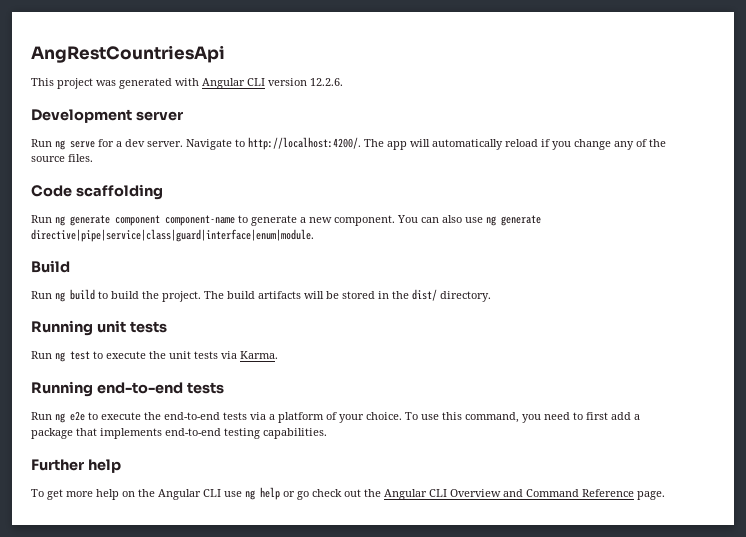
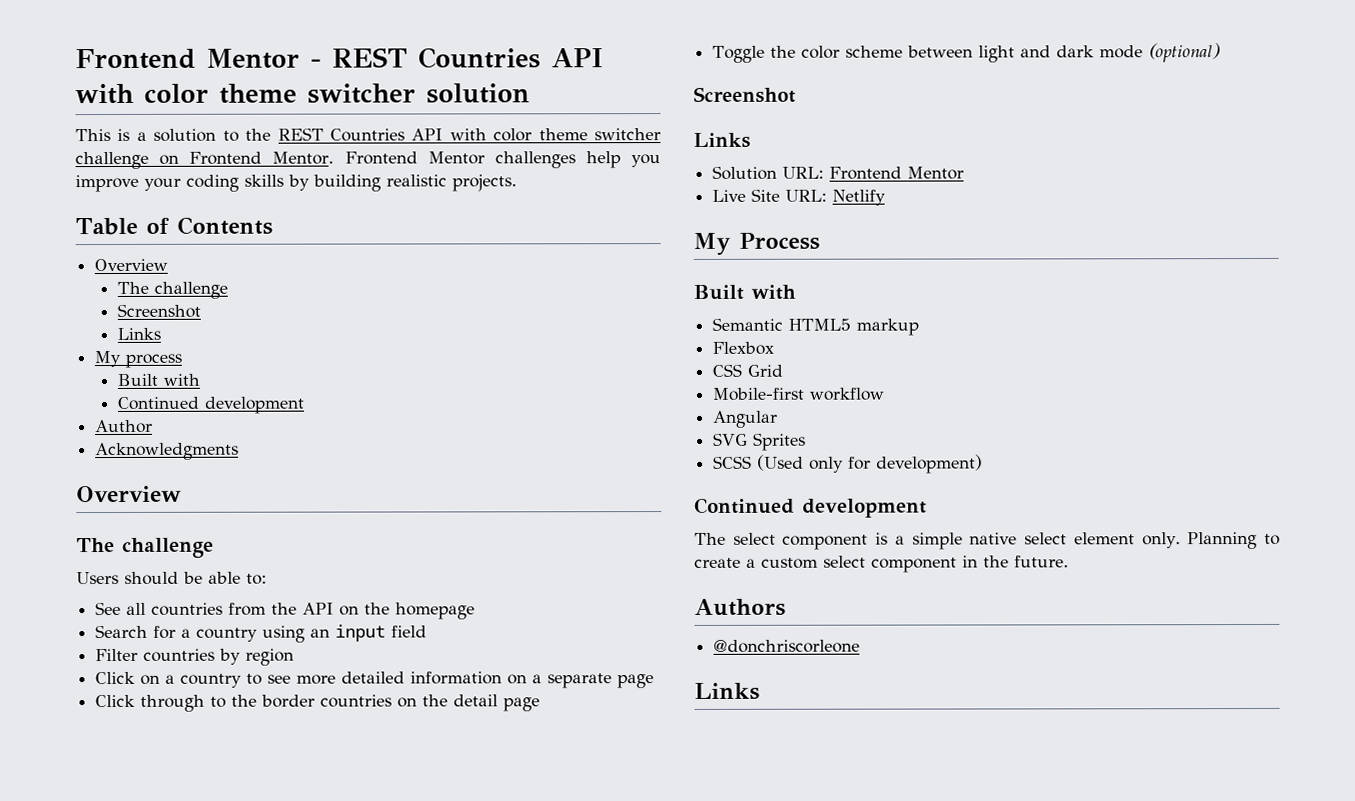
- AngRestCountriesApi
- This project was generated with Angular CLI version 12.2.6.
- Development server
- Run ng serve for a dev server. Navigate to http://localhost:4200/. The app will automatically reload if you change any of the source files.
- Code scaffolding
- Run ng generate component component-name to generate a new component. You can also use ng generate directive|pipe|service|class|guard|interface|enum|module.
- Build
- Run ng build to build the project. The build artifacts will be stored in the dist/ directory.
- Running unit tests
- Run ng test to execute the unit tests via Karma.
- Running end-to-end tests
- Run ng e2e to execute the end-to-end tests via a platform of your choice. To use this command, you need to first add a package that implements end-to-end testing capabilities.
- Further help
- To get more help on the Angular CLI use ng help or go check out the Angular CLI Overview and Command Reference page.
+ Frontend Mentor - REST Countries API with color theme switcher solution
+ This is a solution to the REST Countries API with color theme switcher challenge on Frontend Mentor. Frontend Mentor challenges help you improve your coding skills by building realistic projects.
+ Table of Contents
+ Overview
+ The challenge
+ Screenshot
+ Links
+ My process
+ Built with
+ Continued development
+ Author
+ Acknowledgments
+ Overview
+ The challenge
+ Users should be able to:
+ See all countries from the API on the homepage
+ Search for a country using an input field
+ Filter countries by region
+ Click on a country to see more detailed information on a separate page
+ Click through to the border countries on the detail page
+ Toggle the color scheme between light and dark mode (optional)
+ Screenshot
+ Links
+ Solution URL: Frontend Mentor
+ Live Site URL: Netlify
+ My Process
+ Built with
+ Semantic HTML5 markup
+ Flexbox
+ CSS Grid
+ Mobile-first workflow
+ Angular
+ SVG Sprites
+ SCSS (Used only for development)
+ Continued development
+ The select component is a simple native select element only. Planning to create a custom select component in the future.
+ Authors
+ @donchriscorleone
+ Links

